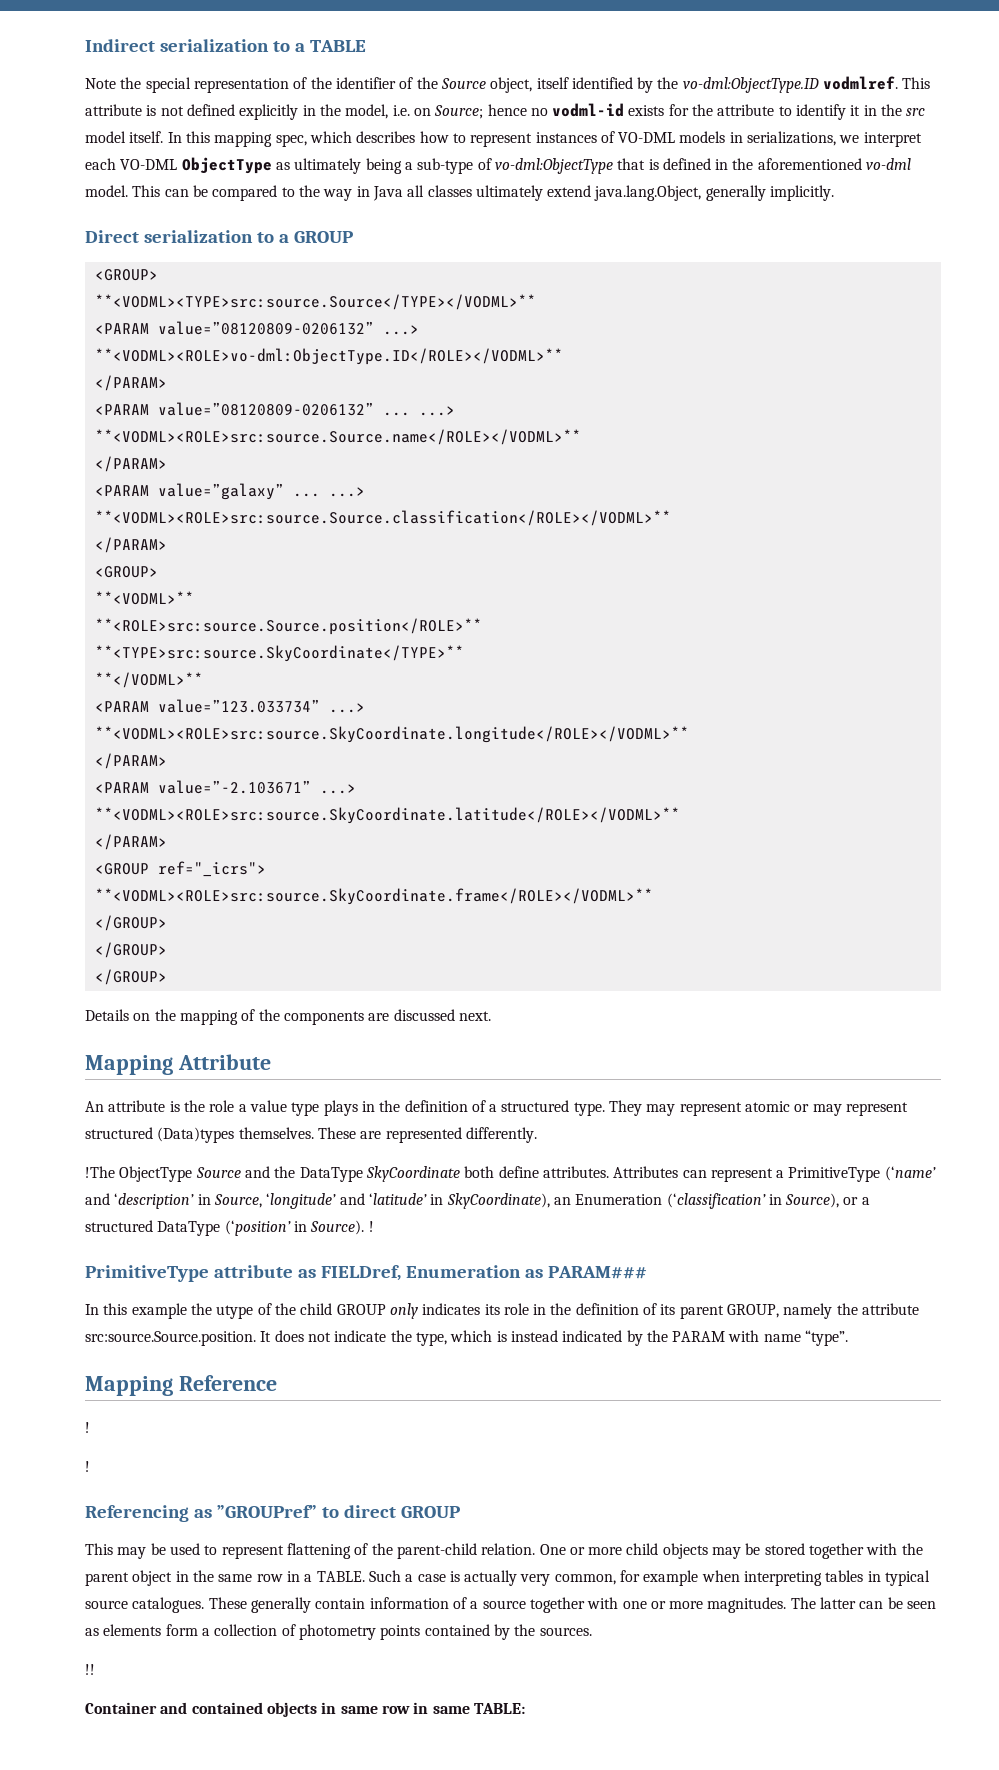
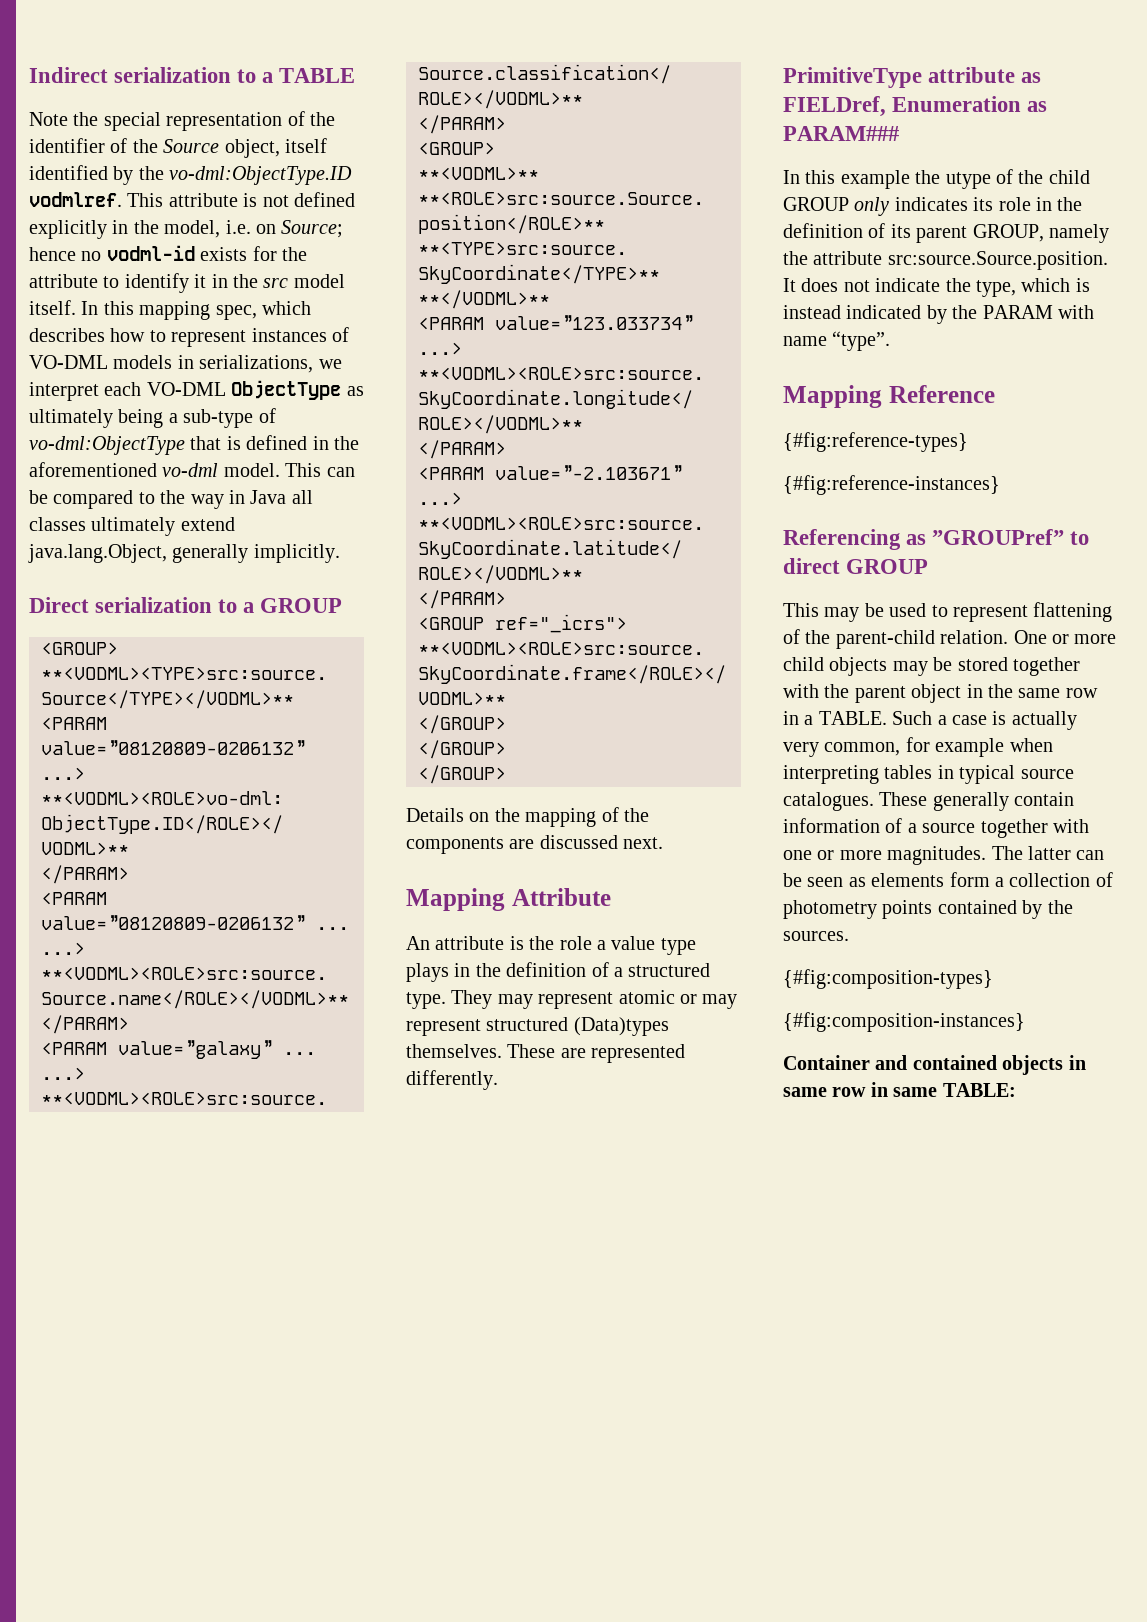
- !The ObjectType Source and the DataType SkyCoordinate both define attributes. Attributes can represent a PrimitiveType (‘name’ and ‘description’ in Source, ‘longitude’ and ‘latitude’ in SkyCoordinate), an Enumeration (‘classification’ in Source), or a structured DataType (‘position’ in Source). !
  Mapping Reference
- !
- !
+ {#fig:reference-types}
+ {#fig:reference-instances}
- !!
+ {#fig:composition-types}
+ {#fig:composition-instances}

